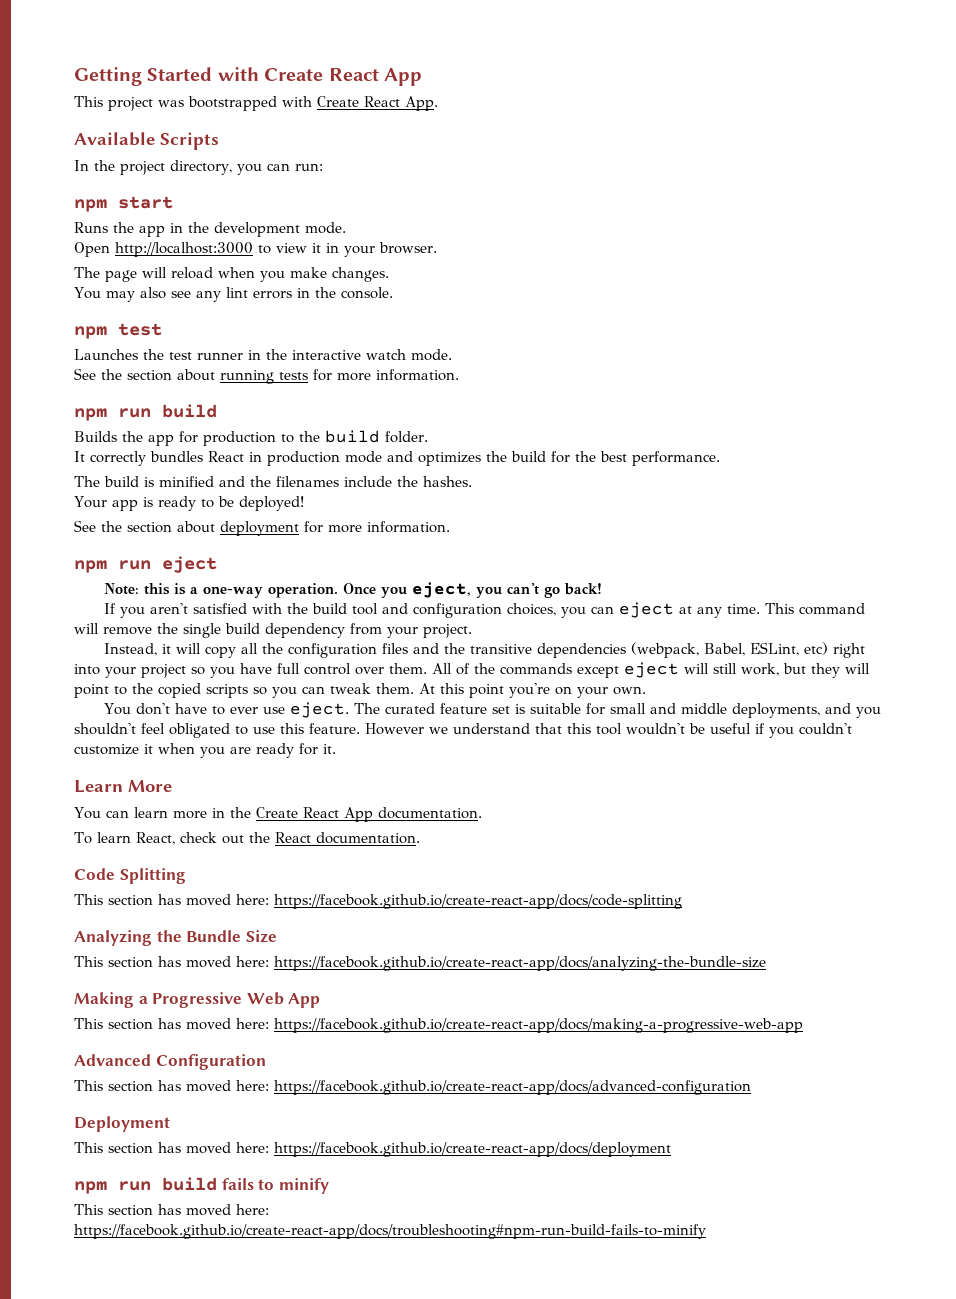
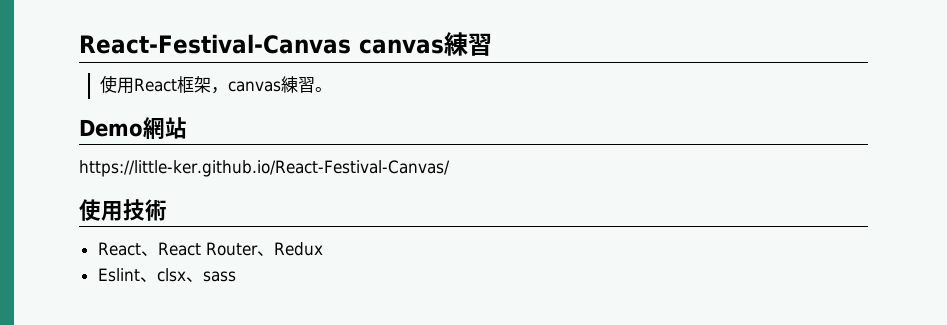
- Getting Started with Create React App
- This project was bootstrapped with Create React App.
- Available Scripts
- In the project directory, you can run:
- npm start
- Runs the app in the development mode.
- Open http://localhost:3000 to view it in your browser.
- The page will reload when you make changes.
- You may also see any lint errors in the console.
- npm test
- Launches the test runner in the interactive watch mode.
- See the section about running tests for more information.
- npm run build
- Builds the app for production to the build folder.
- It correctly bundles React in production mode and optimizes the build for the best performance.
- The build is minified and the filenames include the hashes.
- Your app is ready to be deployed!
- See the section about deployment for more information.
- npm run eject
- Note: this is a one-way operation. Once you eject, you can't go back!
- If you aren't satisfied with the build tool and configuration choices, you can eject at any time. This command will remove the single build dependency from your project.
- Instead, it will copy all the configuration files and the transitive dependencies (webpack, Babel, ESLint, etc) right into your project so you have full control over them. All of the commands except eject will still work, but they will point to the copied scripts so you can tweak them. At this point you're on your own.
- You don't have to ever use eject. The curated feature set is suitable for small and middle deployments, and you shouldn't feel obligated to use this feature. However we understand that this tool wouldn't be useful if you couldn't customize it when you are ready for it.
- Learn More
- You can learn more in the Create React App documentation.
- To learn React, check out the React documentation.
- Code Splitting
- This section has moved here: https://facebook.github.io/create-react-app/docs/code-splitting
- Analyzing the Bundle Size
- This section has moved here: https://facebook.github.io/create-react-app/docs/analyzing-the-bundle-size
- Making a Progressive Web App
- This section has moved here: https://facebook.github.io/create-react-app/docs/making-a-progressive-web-app
- Advanced Configuration
- This section has moved here: https://facebook.github.io/create-react-app/docs/advanced-configuration
- Deployment
- This section has moved here: https://facebook.github.io/create-react-app/docs/deployment
- npm run build fails to minify
- This section has moved here: https://facebook.github.io/create-react-app/docs/troubleshooting#npm-run-build-fails-to-minify
+ React-Festival-Canvas canvas練習
+ 使用React框架，canvas練習。
+ Demo網站
+ https://little-ker.github.io/React-Festival-Canvas/
+ 使用技術
+ React、React Router、Redux
+ Eslint、clsx、sass

